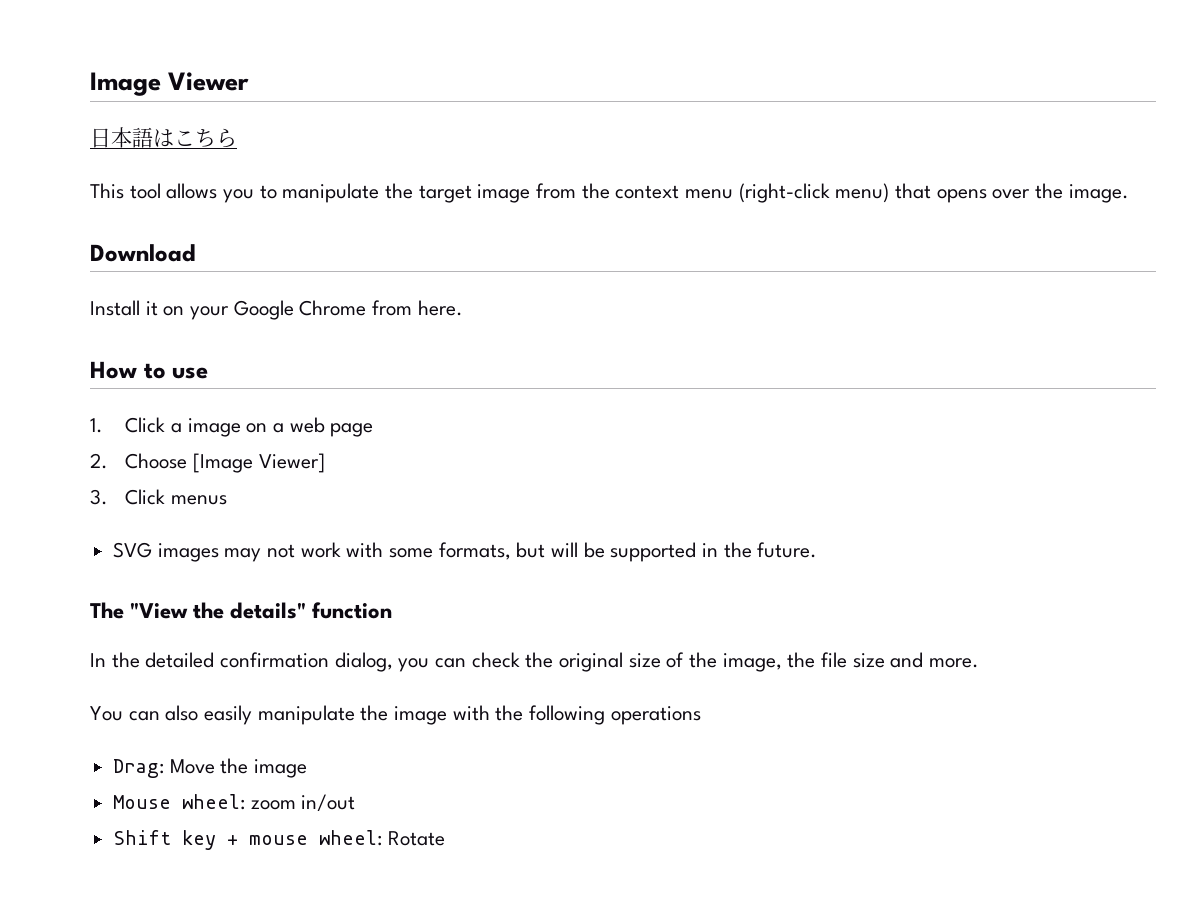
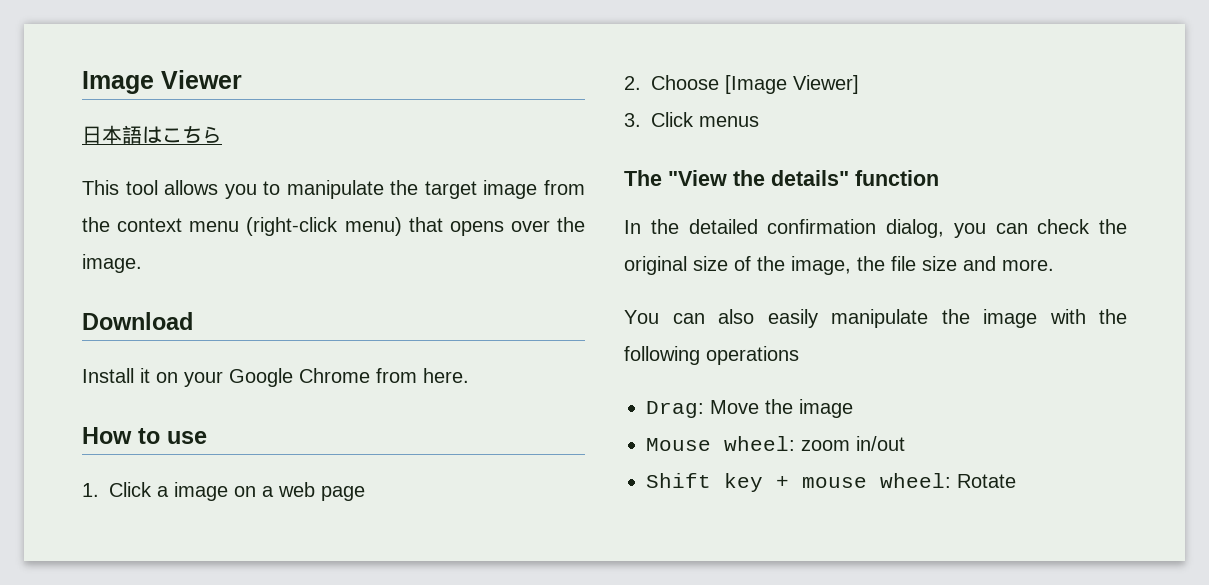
- SVG images may not work with some formats, but will be supported in the future.

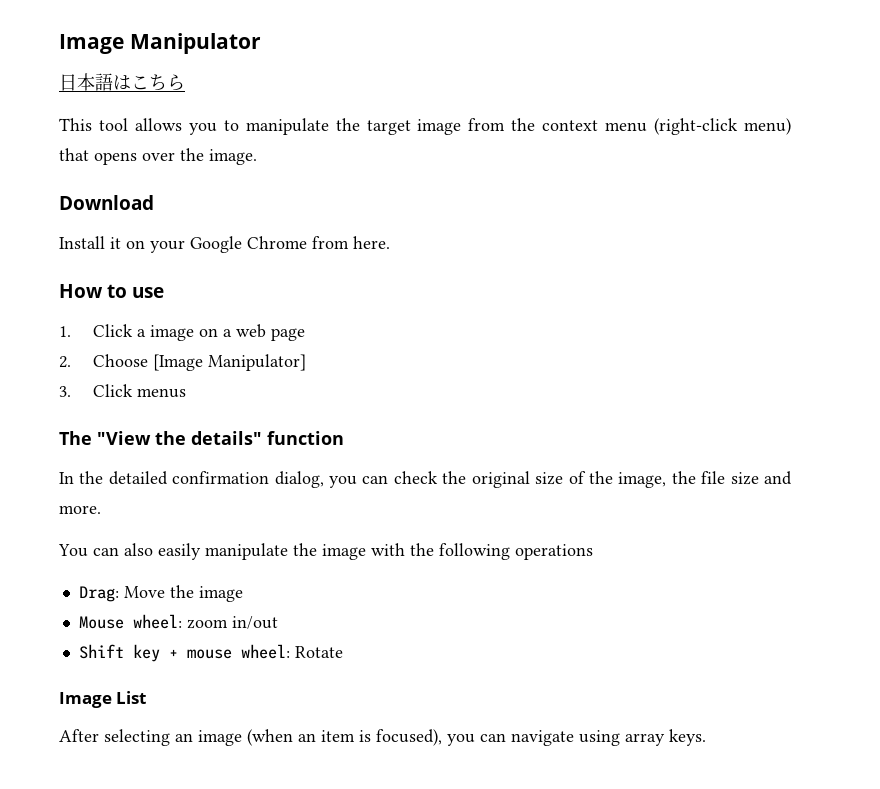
- Image Viewer
+ Image Manipulator
- 2. Choose [Image Viewer]
+ 2. Choose [Image Manipulator]
+ Image List
+ After selecting an image (when an item is focused), you can navigate using array keys.

